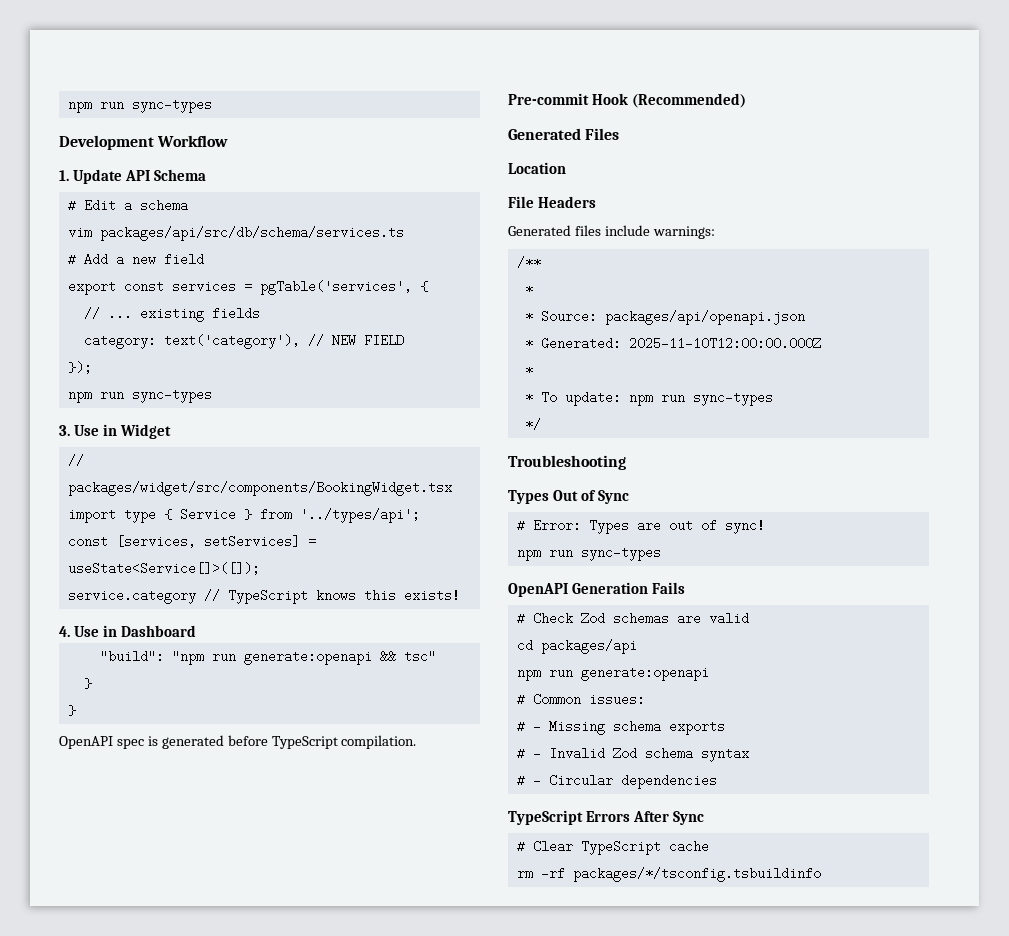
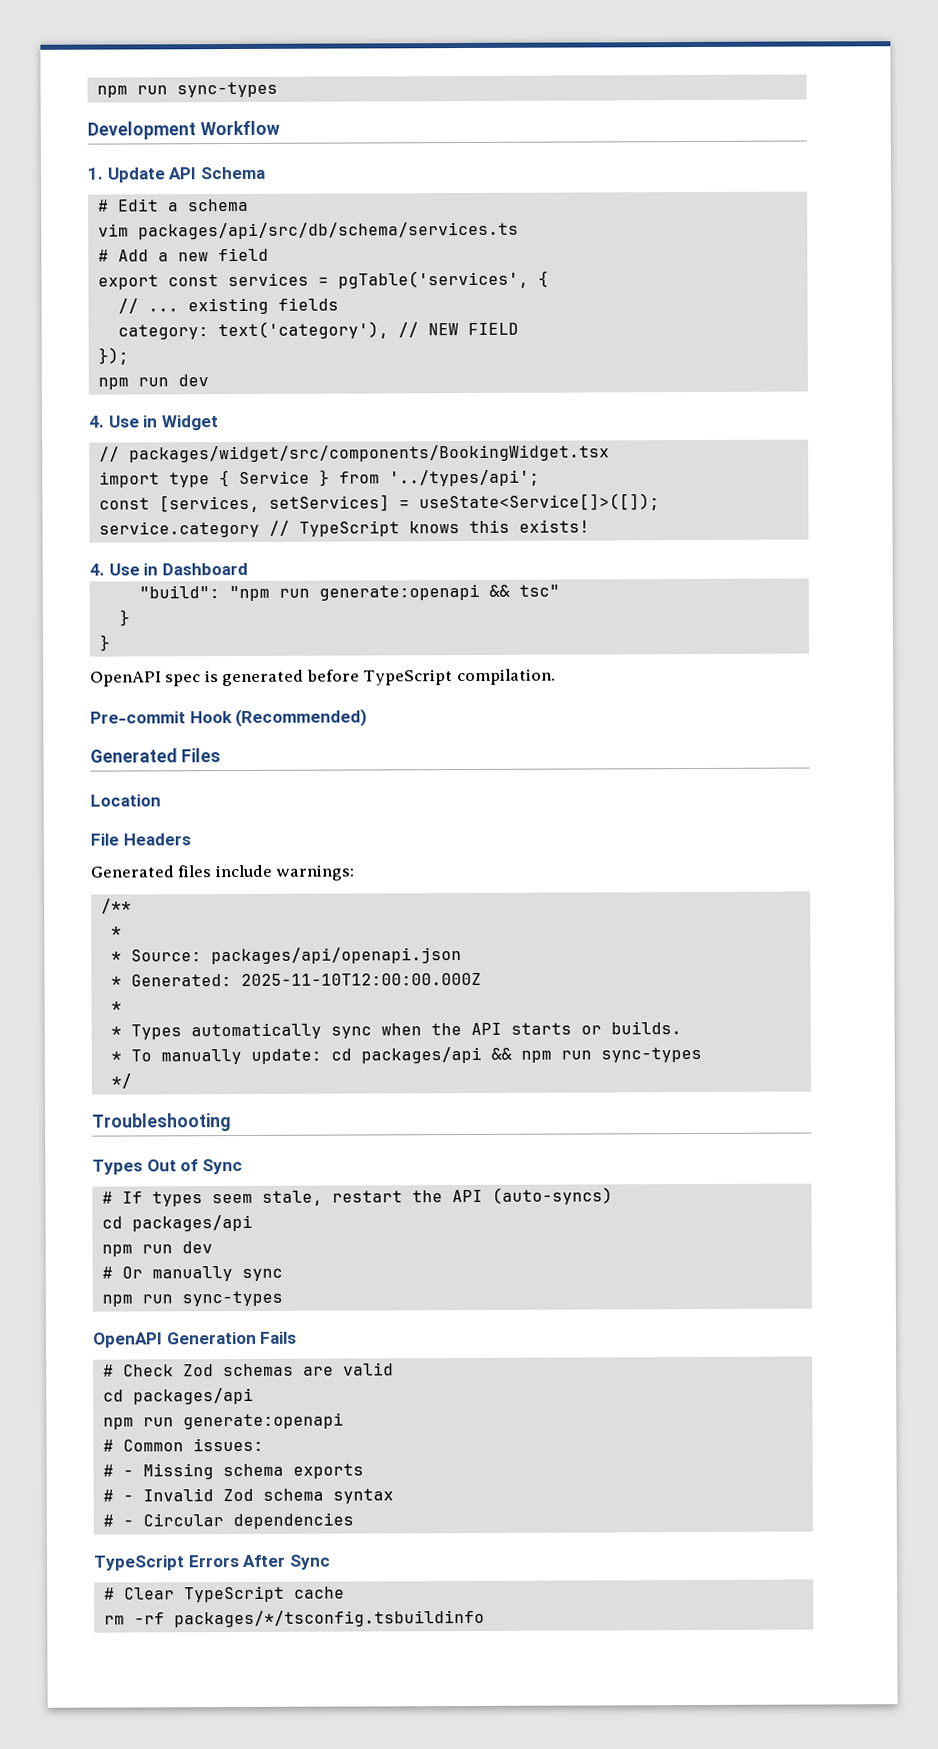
  });
- npm run sync-types
- 3. Use in Widget
+ npm run dev
+ 4. Use in Widget
- * To update: npm run sync-types
+ * Types automatically sync when the API starts or builds.
+ * To manually update: cd packages/api && npm run sync-types
- # Error: Types are out of sync!
+ # If types seem stale, restart the API (auto-syncs)
+ cd packages/api
+ npm run dev
+ # Or manually sync

